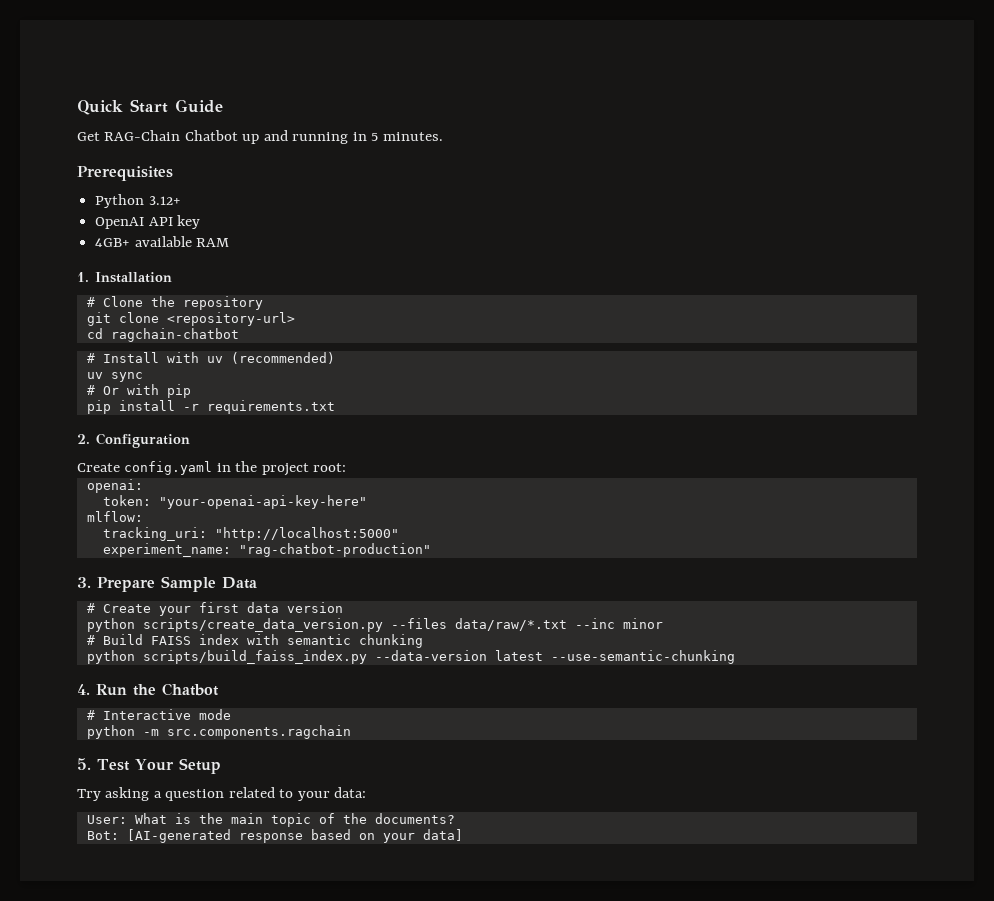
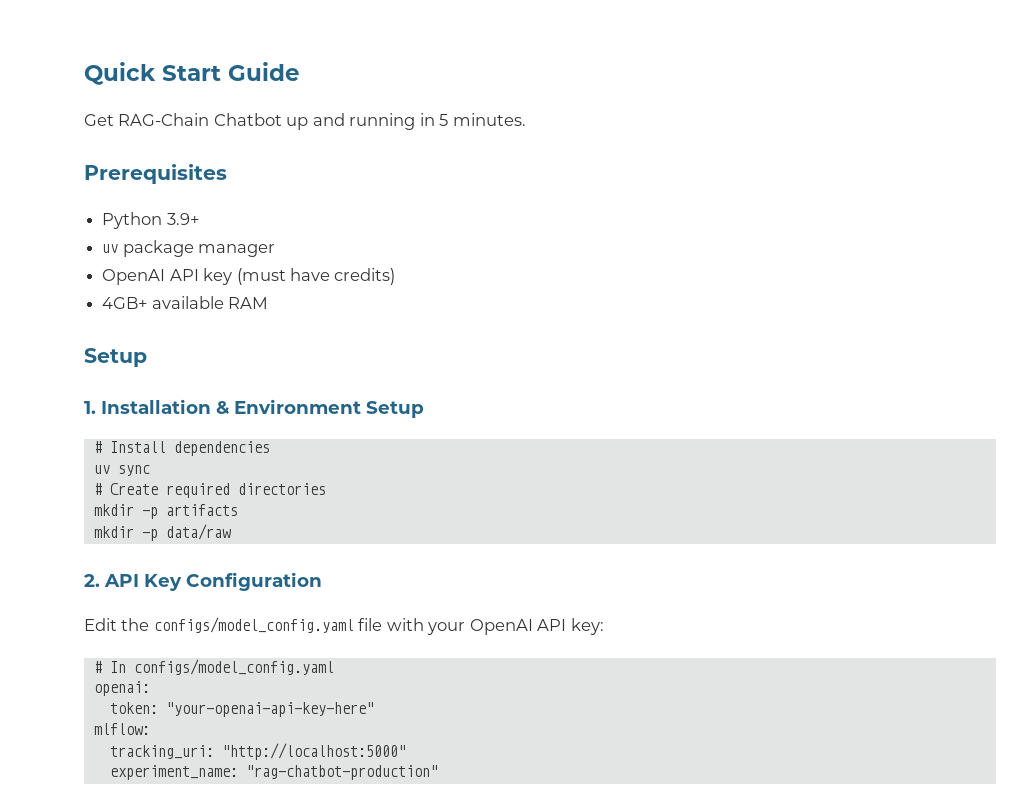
- Python 3.12+
+ Python 3.9+
+ uv package manager
- OpenAI API key
+ OpenAI API key (must have credits)
  4GB+ available RAM
+ Setup
- 1. Installation
- # Clone the repository
- git clone <repository-url>
- cd ragchain-chatbot
+ 1. Installation & Environment Setup
- # Install with uv (recommended)
+ # Install dependencies
- # Or with pip
- pip install -r requirements.txt
+ # Create required directories
+ mkdir -p artifacts
+ mkdir -p data/raw
- 2. Configuration
+ 2. API Key Configuration
- Create config.yaml in the project root:
+ Edit the configs/model_config.yaml file with your OpenAI API key:
+ # In configs/model_config.yaml
- 3. Prepare Sample Data
- # Create your first data version
- python scripts/create_data_version.py --files data/raw/*.txt --inc minor
- # Build FAISS index with semantic chunking
- python scripts/build_faiss_index.py --data-version latest --use-semantic-chunking
- 4. Run the Chatbot
- # Interactive mode
- python -m src.components.ragchain
- 5. Test Your Setup
- Try asking a question related to your data:
- User: What is the main topic of the documents?
- Bot: [AI-generated response based on your data]

